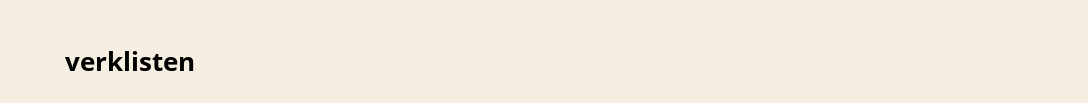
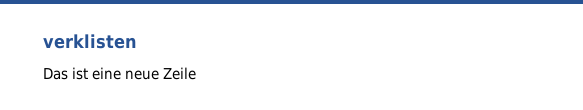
+ Das ist eine neue Zeile

